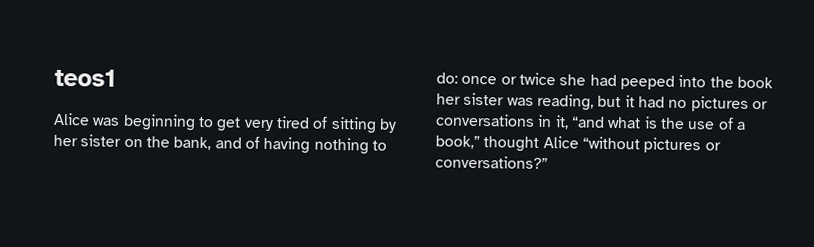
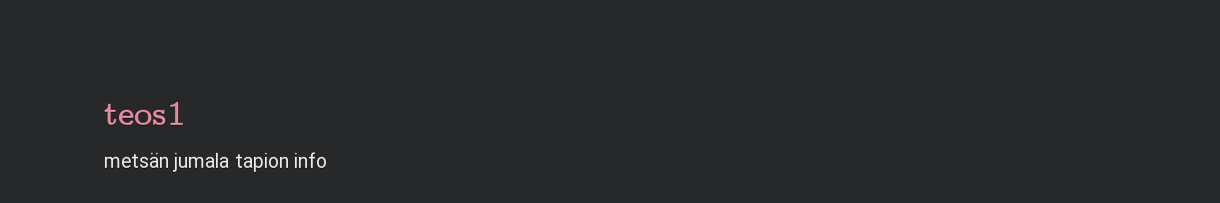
- Alice was beginning to get very tired of sitting by her sister on the bank, and of having nothing to do: once or twice she had peeped into the book her sister was reading, but it had no pictures or conversations in it, “and what is the use of a book,” thought Alice “without pictures or conversations?”
+ metsän jumala tapion info

